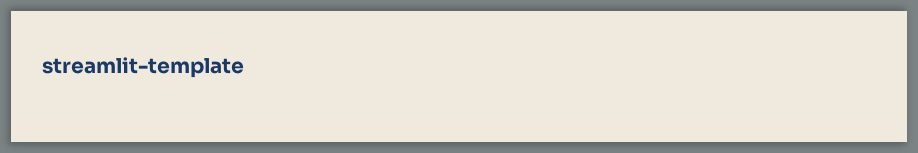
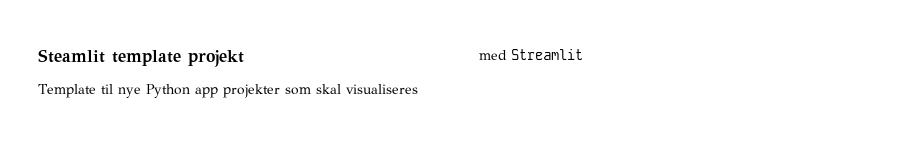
- streamlit-template
+ Steamlit template projekt
+ Template til nye Python app projekter som skal visualiseres med Streamlit

